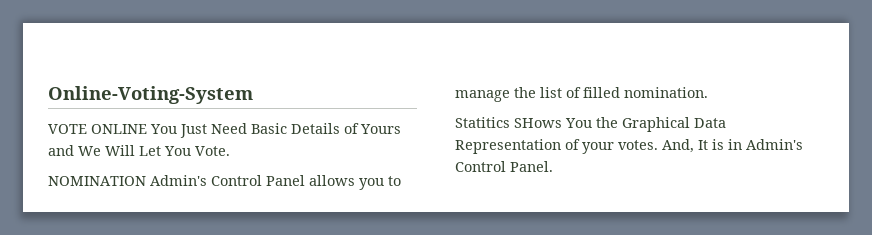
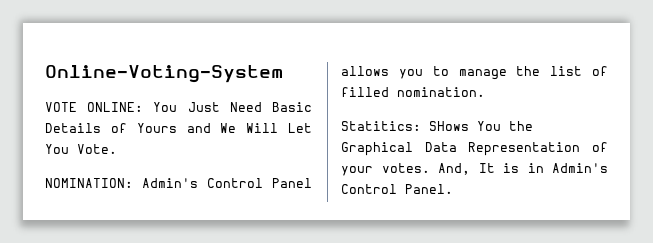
- VOTE ONLINE You Just Need Basic Details of Yours and We Will Let You Vote.
+ VOTE ONLINE: You Just Need Basic Details of Yours and We Will Let You Vote.
- NOMINATION Admin's Control Panel allows you to manage the list of filled nomination.
+ NOMINATION: Admin's Control Panel allows you to manage the list of filled nomination.
- Statitics SHows You the Graphical Data Representation of your votes.
+ Statitics: SHows You the Graphical Data Representation of your votes.

